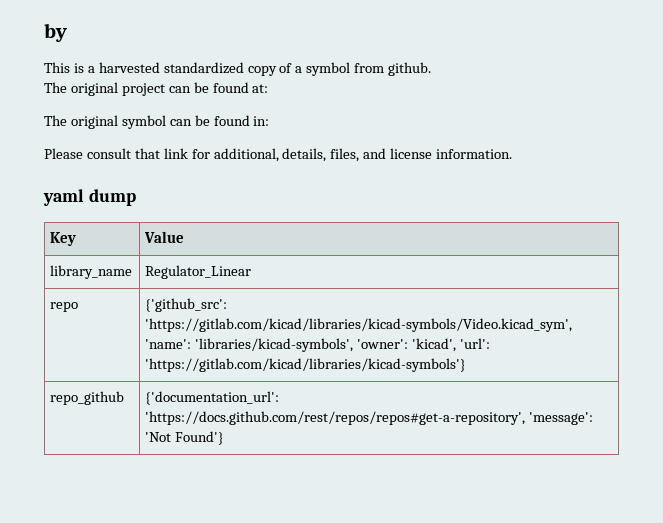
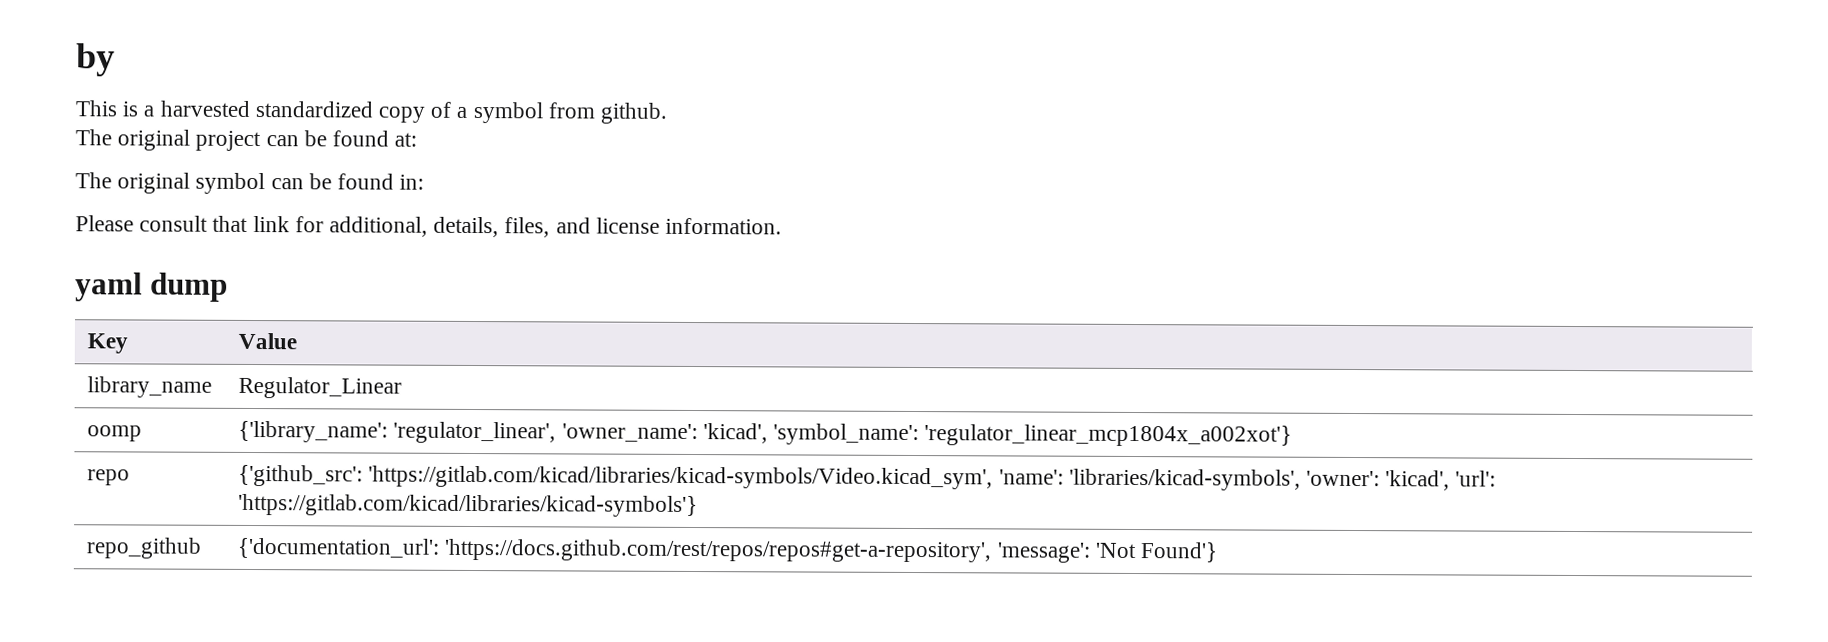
+ oomp | {'library_name': 'regulator_linear', 'owner_name': 'kicad', 'symbol_name': 'regulator_linear_mcp1804x_a002xot'}

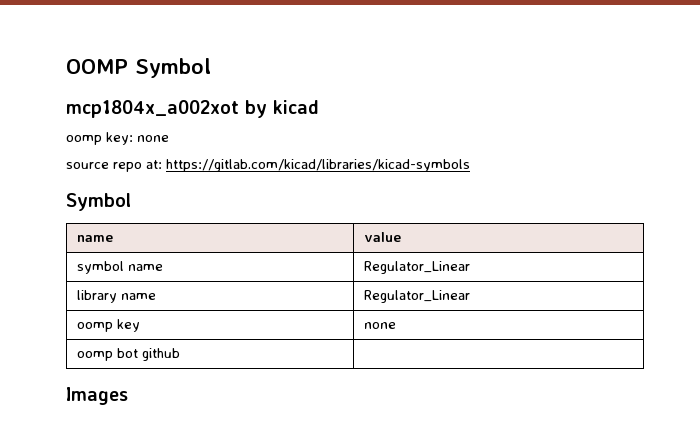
- by
- This is a harvested standardized copy of a symbol from github.
- The original project can be found at:
- The original symbol can be found in:
- Please consult that link for additional, details, files, and license information.
- yaml dump
- Key | Value
- library_name | Regulator_Linear
- oomp | {'library_name': 'regulator_linear', 'owner_name': 'kicad', 'symbol_name': 'regulator_linear_mcp1804x_a002xot'}
- repo | {'github_src': 'https://gitlab.com/kicad/libraries/kicad-symbols/Video.kicad_sym', 'name': 'libraries/kicad-symbols', 'owner': 'kicad', 'url': 'https://gitlab.com/kicad/libraries/kicad-symbols'}
- repo_github | {'documentation_url': 'https://docs.github.com/rest/repos/repos#get-a-repository', 'message': 'Not Found'}
+ OOMP Symbol
+ mcp1804x_a002xot by kicad
+ oomp key: none
+ source repo at: https://gitlab.com/kicad/libraries/kicad-symbols
+ Symbol
+ name | value
+ symbol name | Regulator_Linear
+ library name | Regulator_Linear
+ oomp key | none
+ oomp bot github |
+ Images

